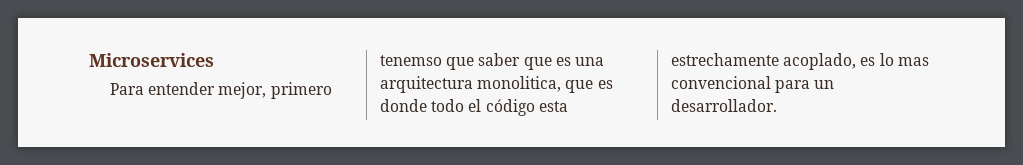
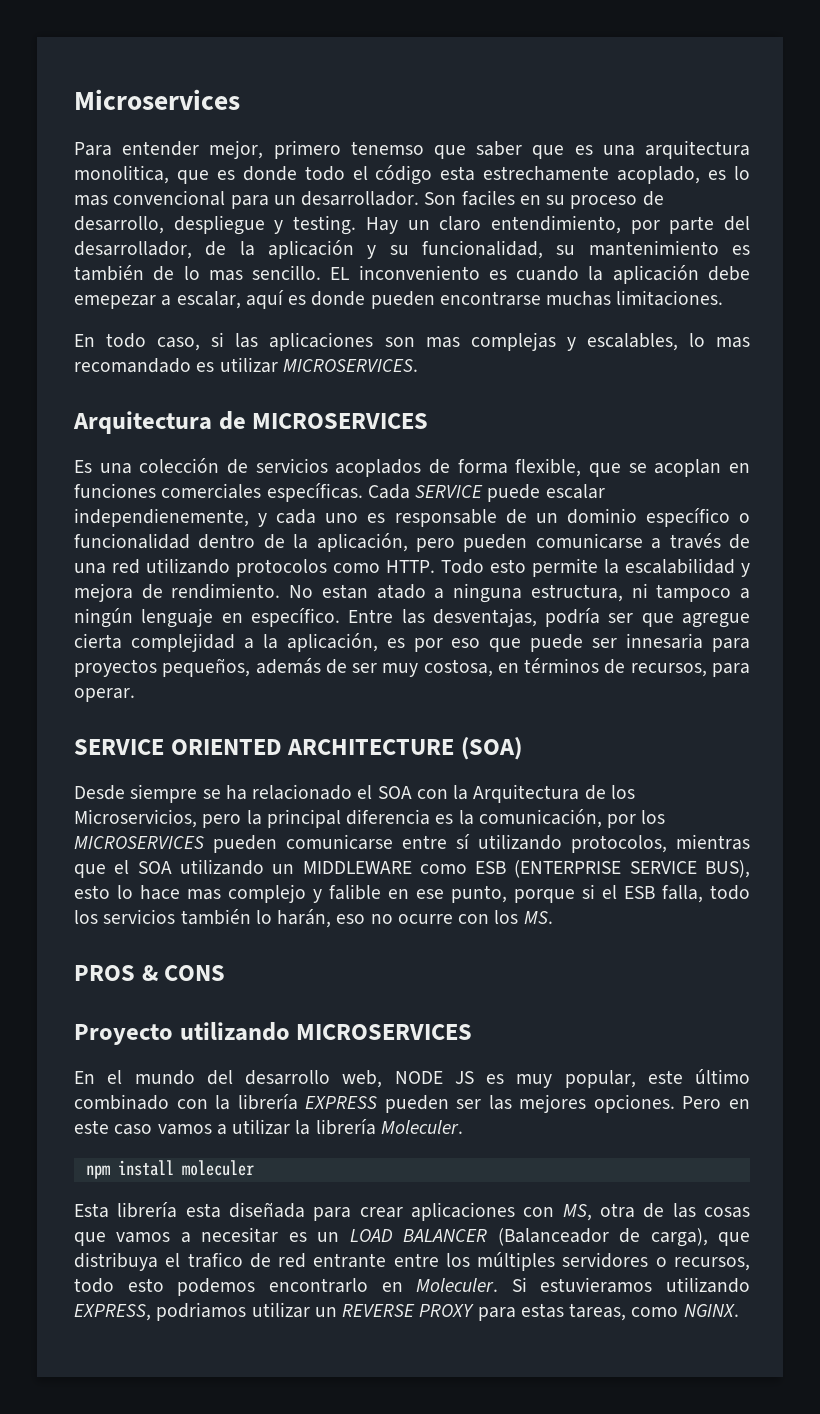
+ Son faciles en su proceso de desarrollo, despliegue y testing. Hay un claro entendimiento, por parte del desarrollador, de la aplicación y su funcionalidad, su mantenimiento es también de lo mas sencillo. EL inconveniento es cuando la aplicación debe emepezar a escalar, aquí es donde pueden encontrarse muchas limitaciones.
+ En todo caso, si las aplicaciones son mas complejas y escalables, lo mas recomandado es utilizar MICROSERVICES.
+ Arquitectura de MICROSERVICES
+ Es una colección de servicios acoplados de forma flexible, que se acoplan en funciones comerciales específicas. Cada SERVICE puede escalar independienemente, y cada uno es responsable de un dominio específico o funcionalidad dentro de la aplicación, pero pueden comunicarse a través de una red utilizando protocolos como HTTP. Todo esto permite la escalabilidad y mejora de rendimiento. No estan atado a ninguna estructura, ni tampoco a ningún lenguaje en específico. Entre las desventajas, podría ser que agregue cierta complejidad a la aplicación, es por eso que puede ser innesaria para proyectos pequeños, además de ser muy costosa, en términos de recursos, para operar.
+ SERVICE ORIENTED ARCHITECTURE (SOA)
+ Desde siempre se ha relacionado el SOA con la Arquitectura de los Microservicios, pero la principal diferencia es la comunicación, por los MICROSERVICES pueden comunicarse entre sí utilizando protocolos, mientras que el SOA utilizando un MIDDLEWARE como ESB (ENTERPRISE SERVICE BUS), esto lo hace mas complejo y falible en ese punto, porque si el ESB falla, todo los servicios también lo harán, eso no ocurre con los MS.
+ PROS & CONS
+ Proyecto utilizando MICROSERVICES
+ En el mundo del desarrollo web, NODE JS es muy popular, este último combinado con la librería EXPRESS pueden ser las mejores opciones. Pero en este caso vamos a utilizar la librería Moleculer.
+ npm install moleculer
+ Esta librería esta diseñada para crear aplicaciones con MS, otra de las cosas que vamos a necesitar es un LOAD BALANCER (Balanceador de carga), que distribuya el trafico de red entrante entre los múltiples servidores o recursos, todo esto podemos encontrarlo en Moleculer. Si estuvieramos utilizando EXPRESS, podriamos utilizar un REVERSE PROXY para estas tareas, como NGINX.

